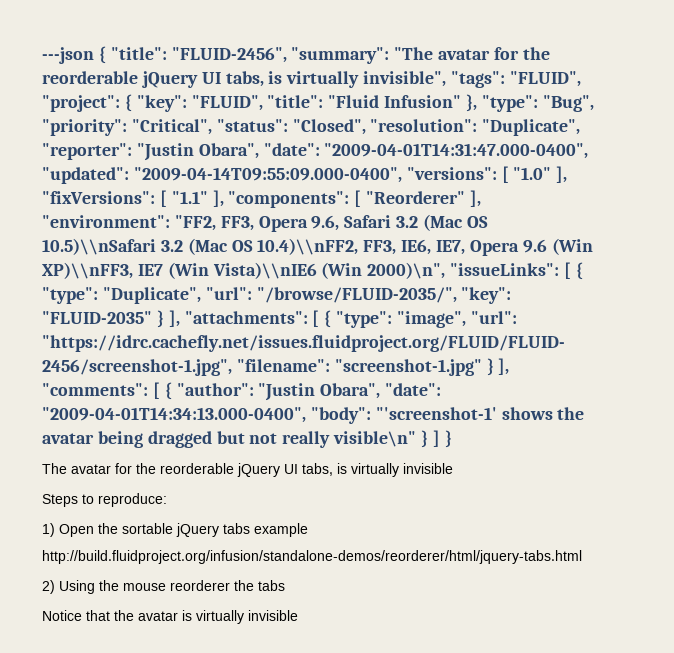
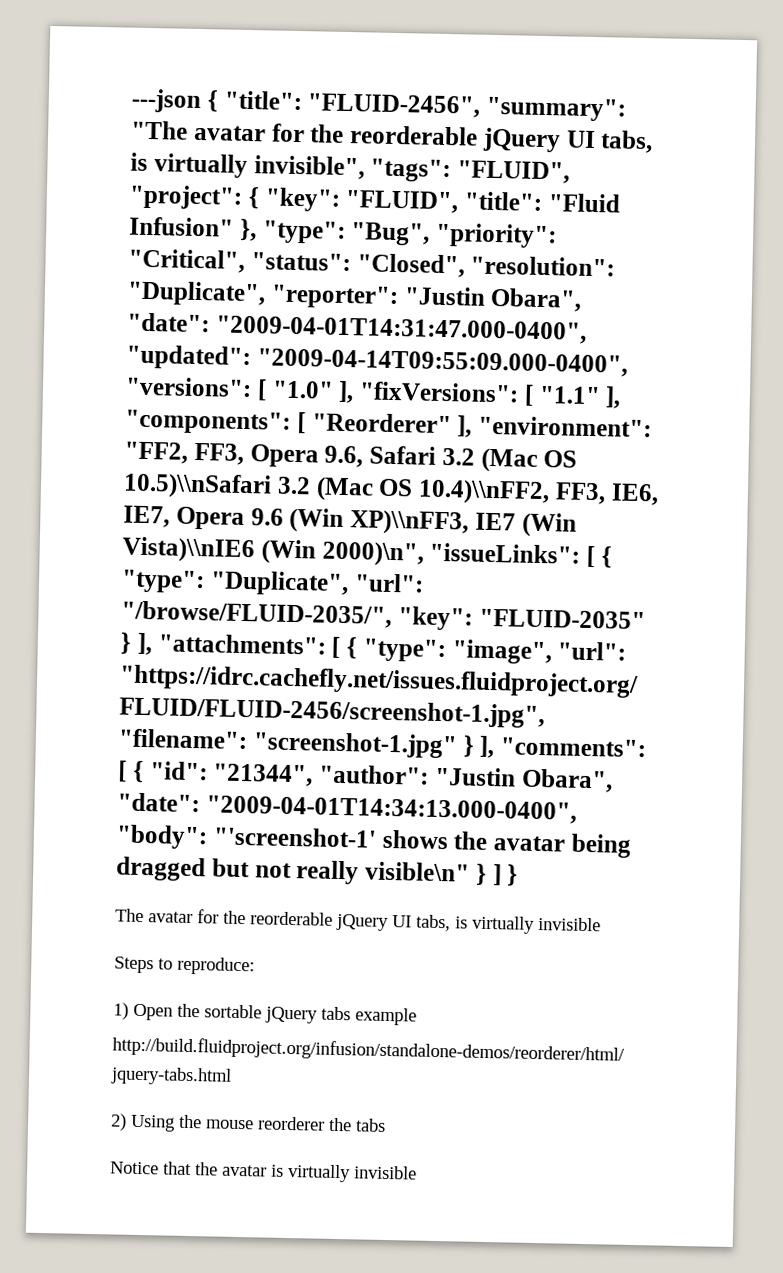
- [ { "author":
+ [ { "id": "21344", "author":

